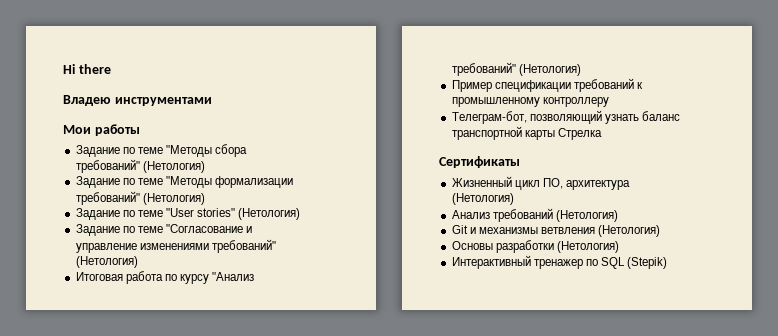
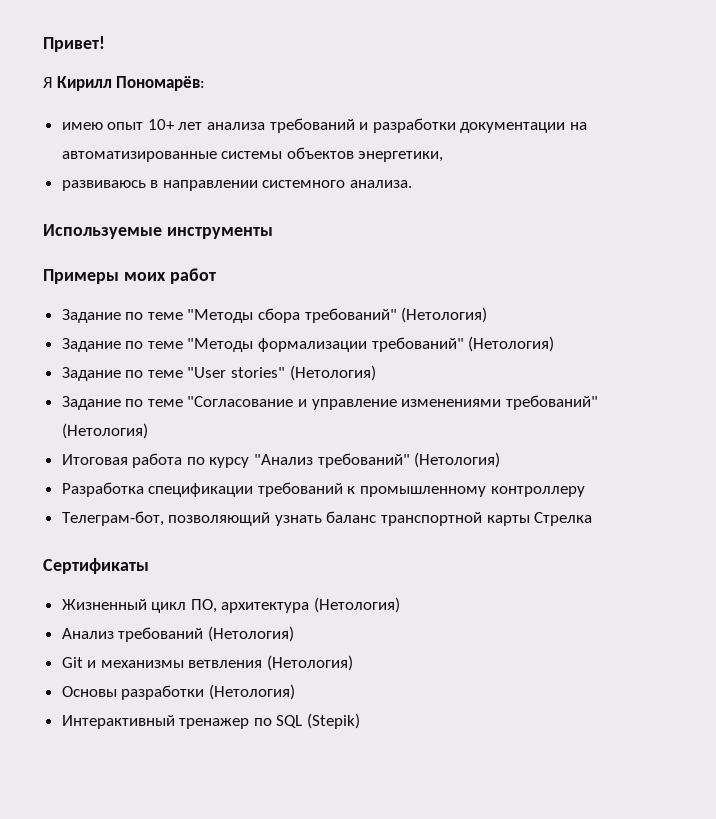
- Hi there
- Владею инструментами
- Мои работы
+ Привет!
+ Я Кирилл Пономарёв:
+ имею опыт 10+ лет анализа требований и разработки документации на автоматизированные системы объектов энергетики,
+ развиваюсь в направлении системного анализа.
+ Используемые инструменты
+ Примеры моих работ
- Пример спецификации требований к промышленному контроллеру
+ Разработка спецификации требований к промышленному контроллеру

